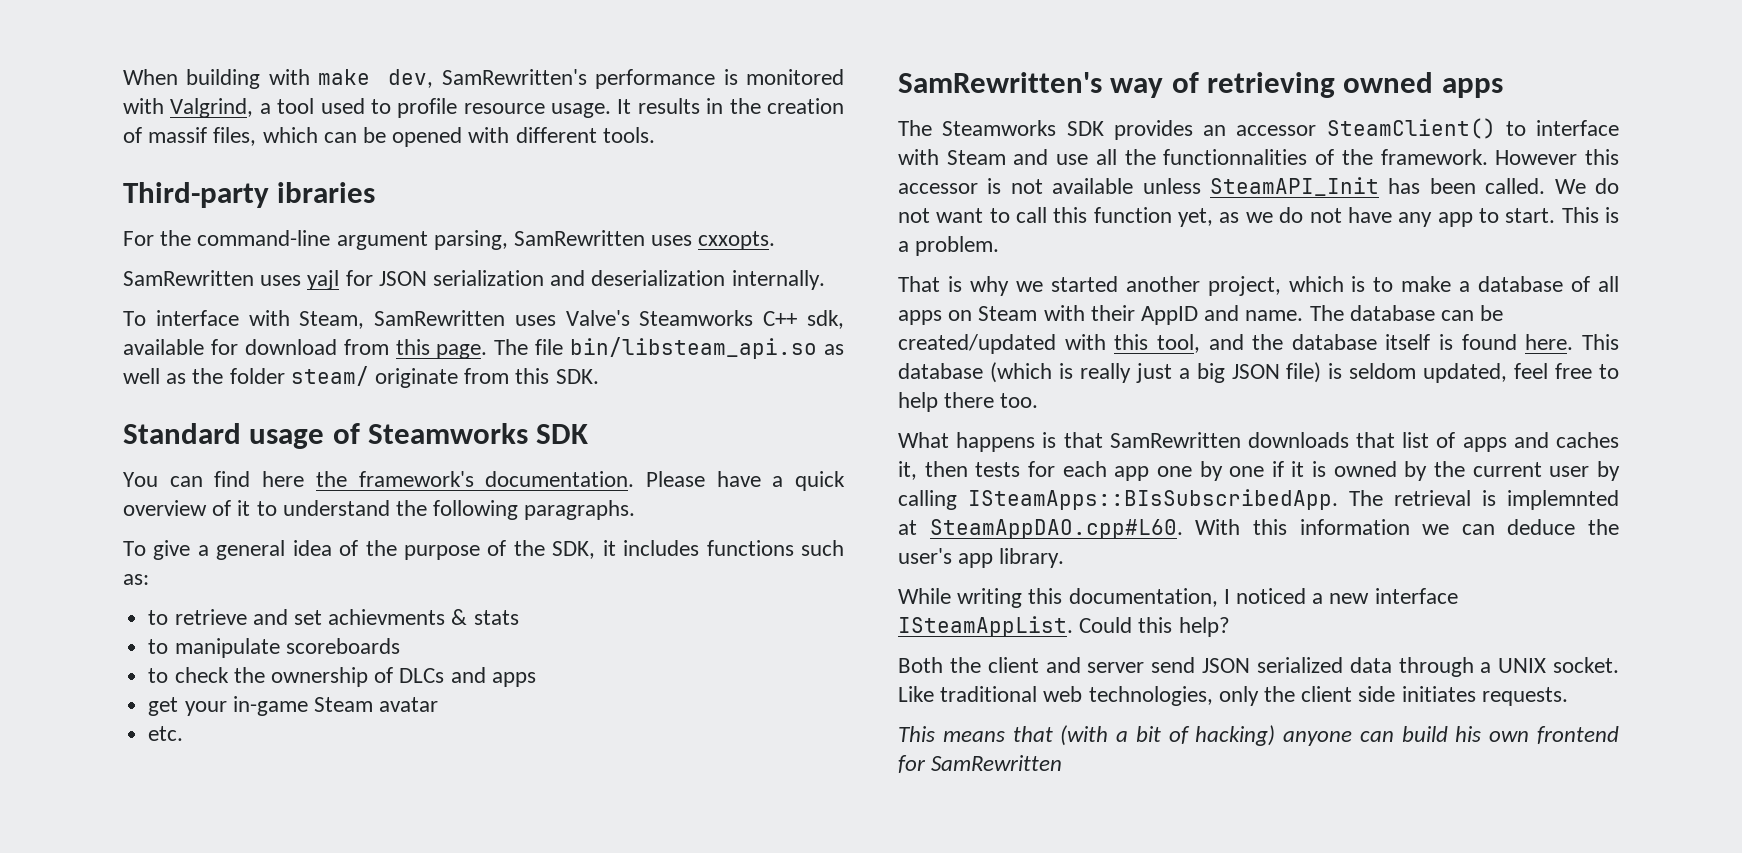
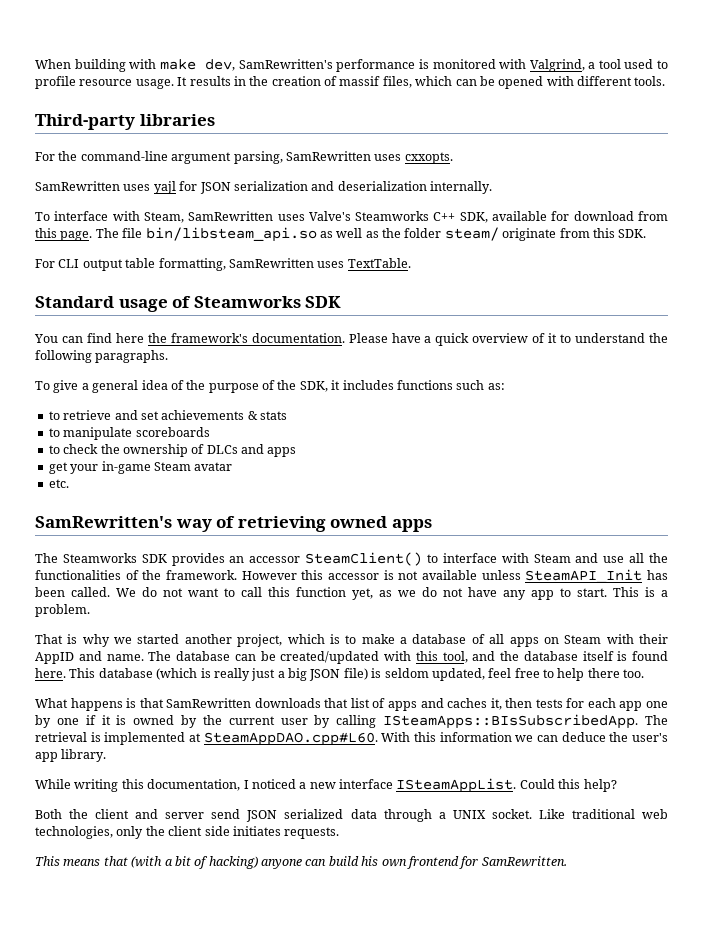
- Third-party ibraries
+ Third-party libraries
- To interface with Steam, SamRewritten uses Valve's Steamworks C++ sdk, available for download from this page.
+ To interface with Steam, SamRewritten uses Valve's Steamworks C++ SDK, available for download from this page.
+ For CLI output table formatting, SamRewritten uses TextTable.
- to retrieve and set achievments & stats
+ to retrieve and set achievements & stats
- The Steamworks SDK provides an accessor SteamClient() to interface with Steam and use all the functionnalities of the framework.
+ The Steamworks SDK provides an accessor SteamClient() to interface with Steam and use all the functionalities of the framework.
- The retrieval is implemnted at SteamAppDAO.cpp#L60. With this information we can deduce the user's app library.
+ The retrieval is implemented at SteamAppDAO.cpp#L60. With this information we can deduce the user's app library.
- This means that (with a bit of hacking) anyone can build his own frontend for SamRewritten
+ This means that (with a bit of hacking) anyone can build his own frontend for SamRewritten.

